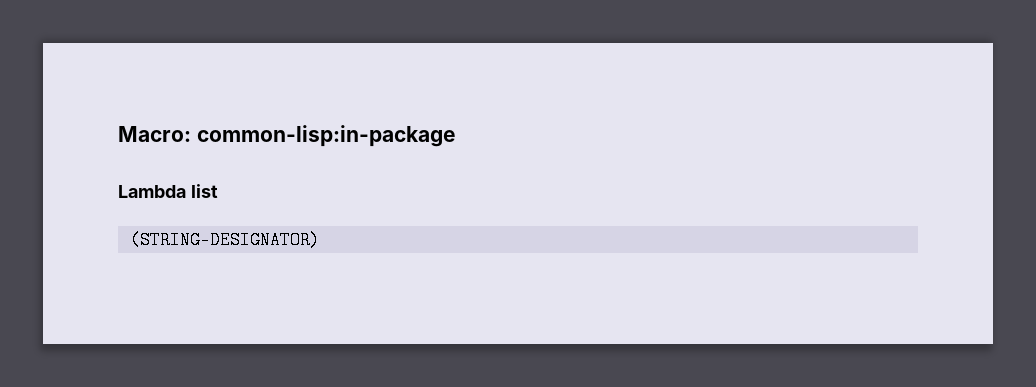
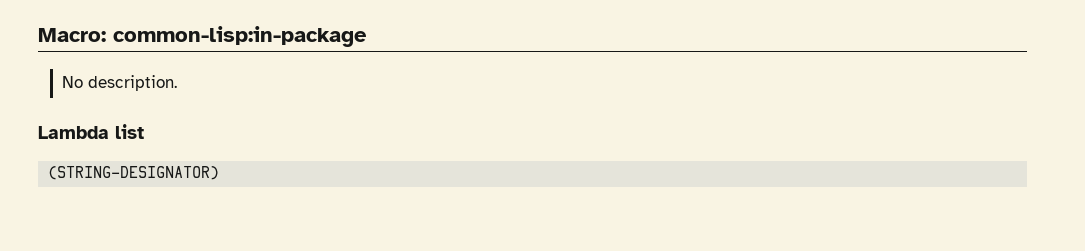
+ No description.

